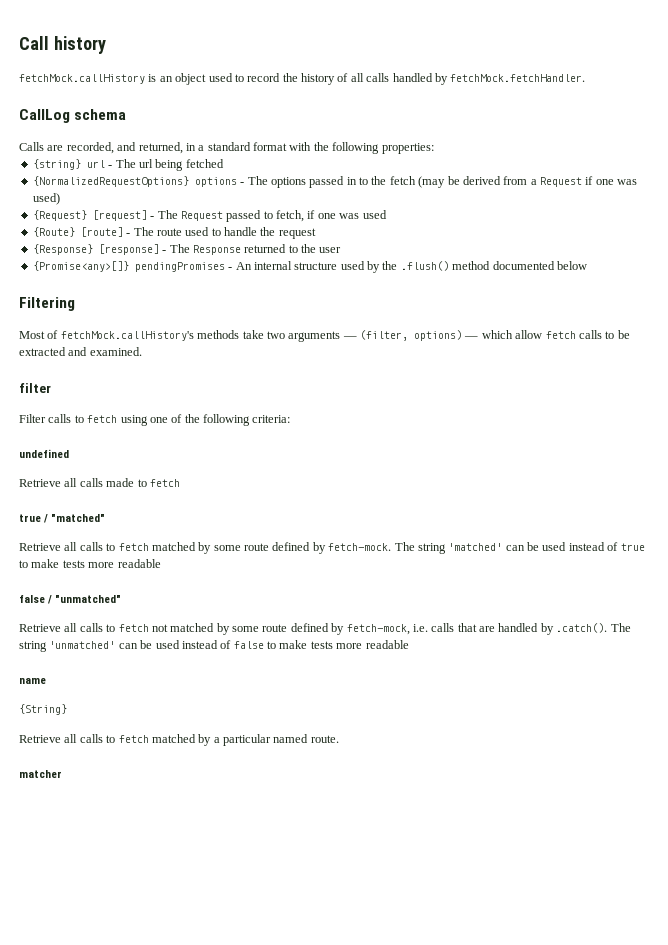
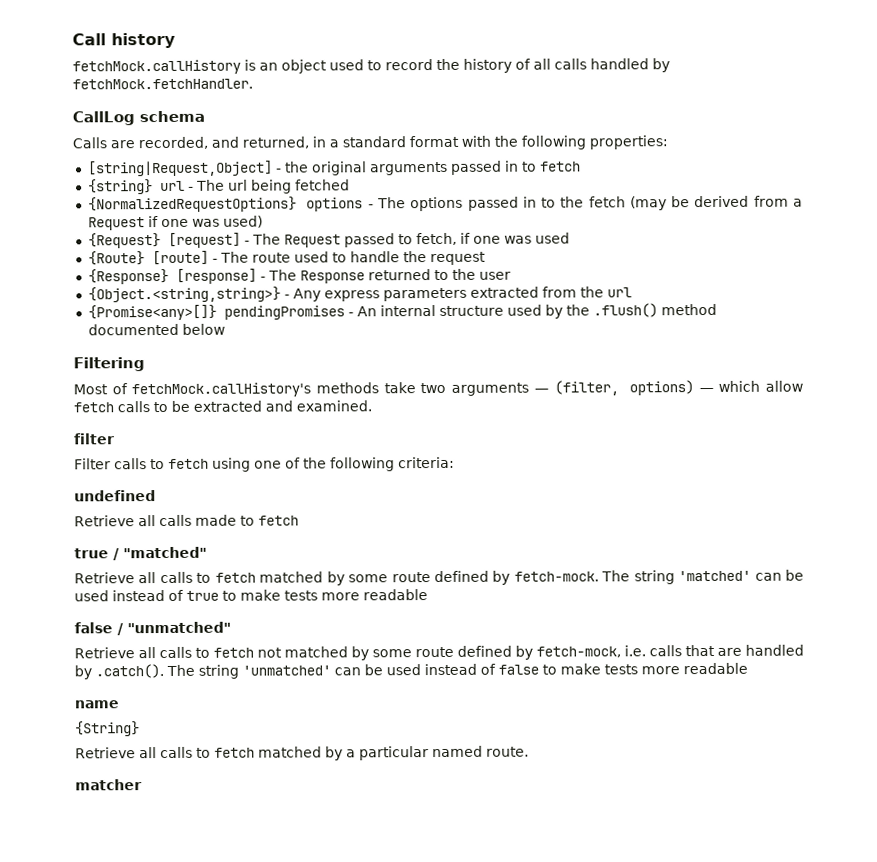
+ [string|Request,Object] - the original arguments passed in to fetch
+ {Object.<string,string>} - Any express parameters extracted from the url

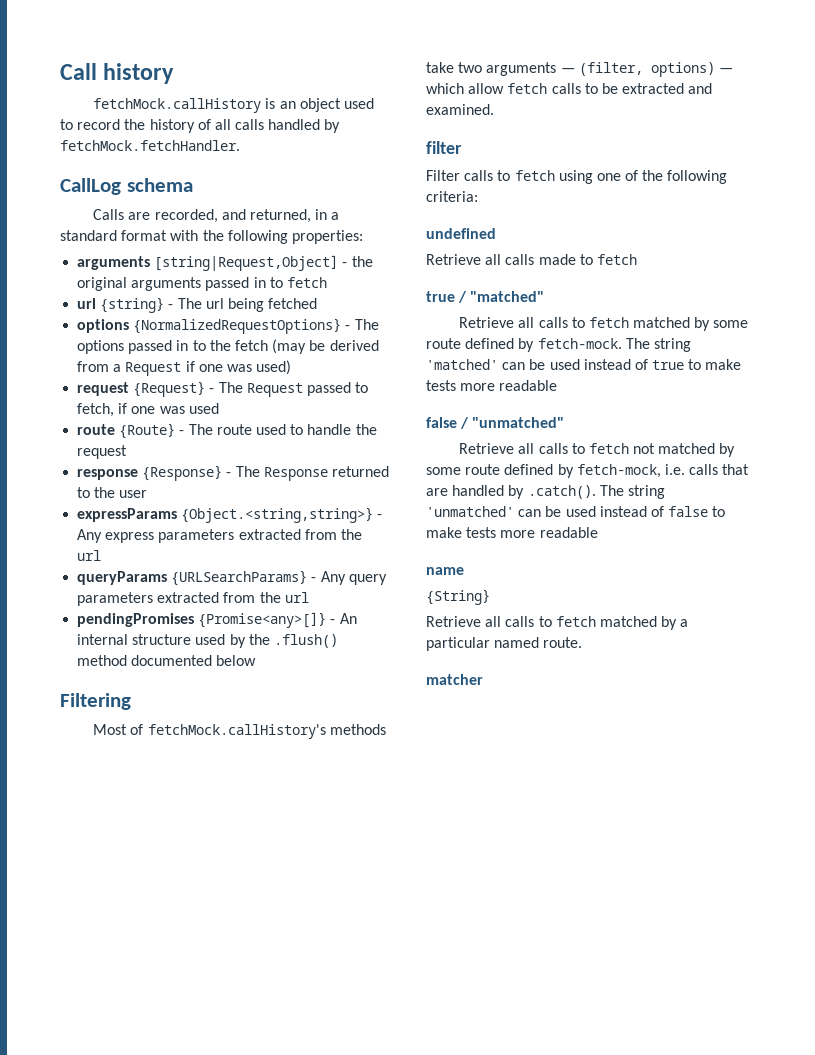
- [string|Request,Object] - the original arguments passed in to fetch
+ arguments [string|Request,Object] - the original arguments passed in to fetch
- {string} url - The url being fetched
+ url {string} - The url being fetched
- {NormalizedRequestOptions} options - The options passed in to the fetch (may be derived from a Request if one was used)
+ options {NormalizedRequestOptions} - The options passed in to the fetch (may be derived from a Request if one was used)
- {Request} [request] - The Request passed to fetch, if one was used
+ request {Request} - The Request passed to fetch, if one was used
- {Route} [route] - The route used to handle the request
+ route {Route} - The route used to handle the request
- {Response} [response] - The Response returned to the user
+ response {Response} - The Response returned to the user
- {Object.<string,string>} - Any express parameters extracted from the url
+ expressParams {Object.<string,string>} - Any express parameters extracted from the url
- {Promise<any>[]} pendingPromises - An internal structure used by the .flush() method documented below
+ queryParams {URLSearchParams} - Any query parameters extracted from the url
+ pendingPromises {Promise<any>[]} - An internal structure used by the .flush() method documented below

